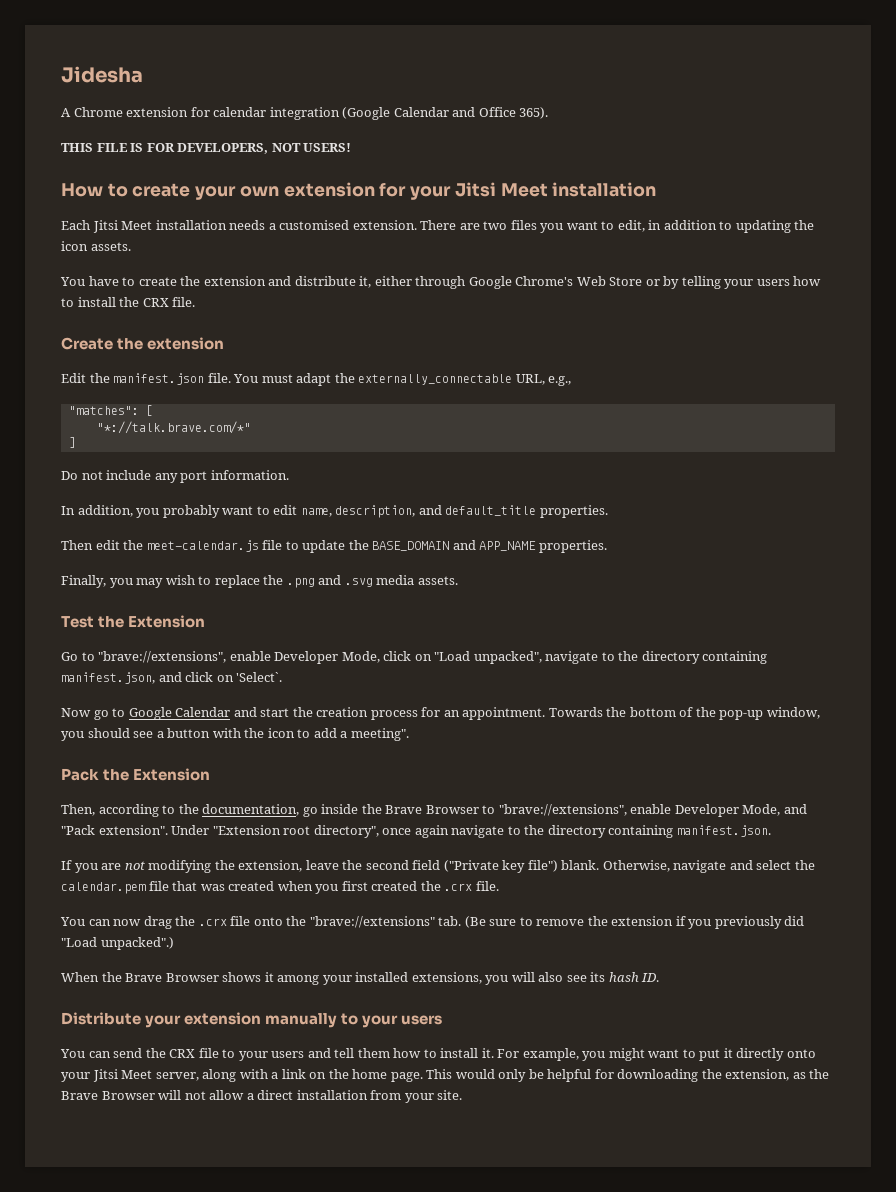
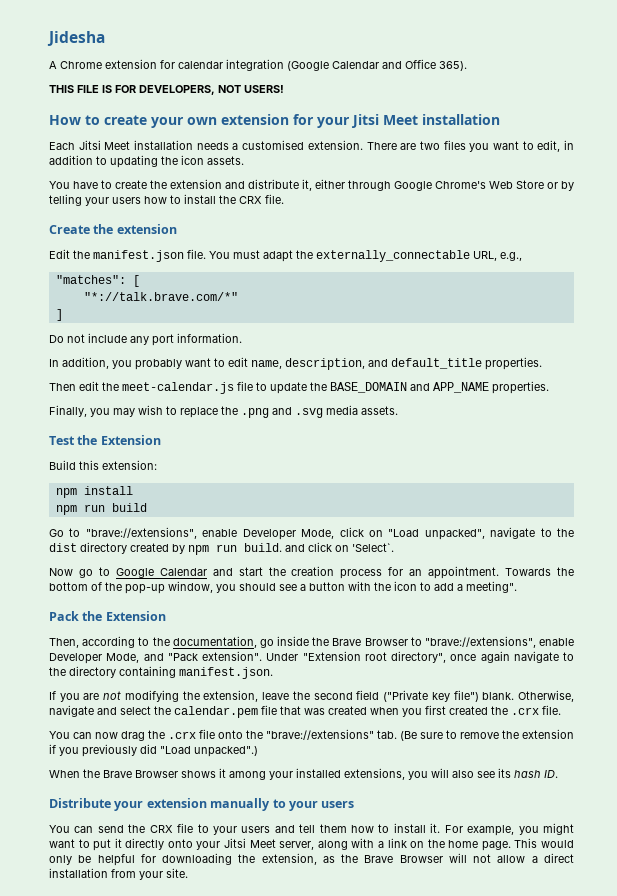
+ Build this extension:
+ npm install
+ npm run build
- Go to "brave://extensions", enable Developer Mode, click on "Load unpacked", navigate to the directory containing manifest.json, and click on 'Select`.
+ Go to "brave://extensions", enable Developer Mode, click on "Load unpacked", navigate to the dist directory created by npm run build. and click on 'Select`.

